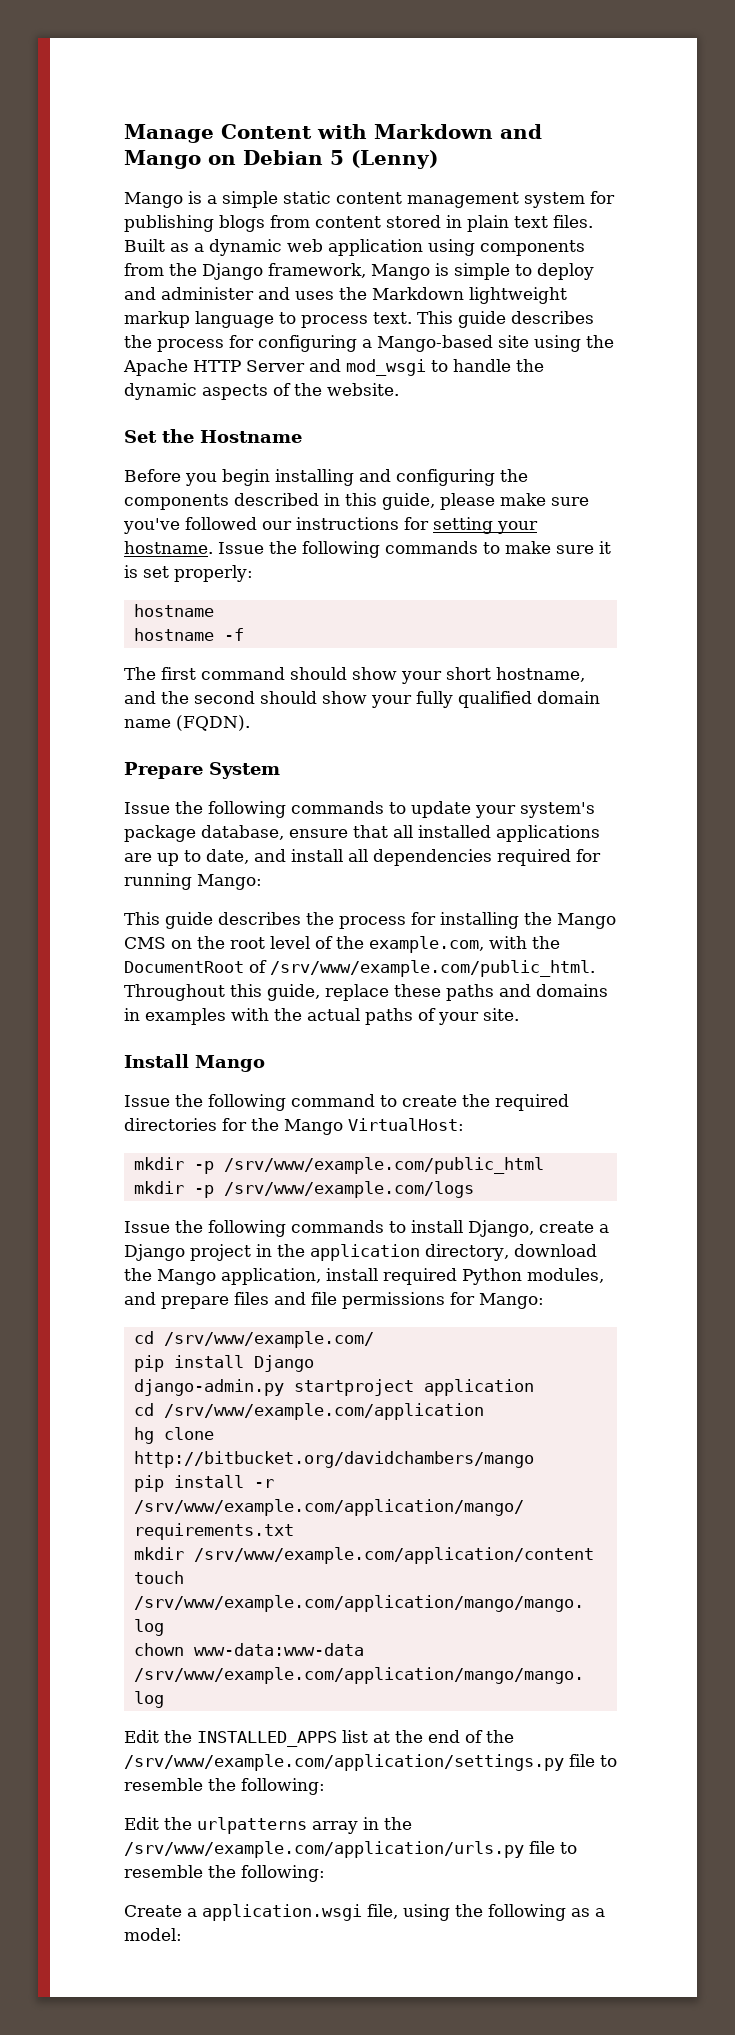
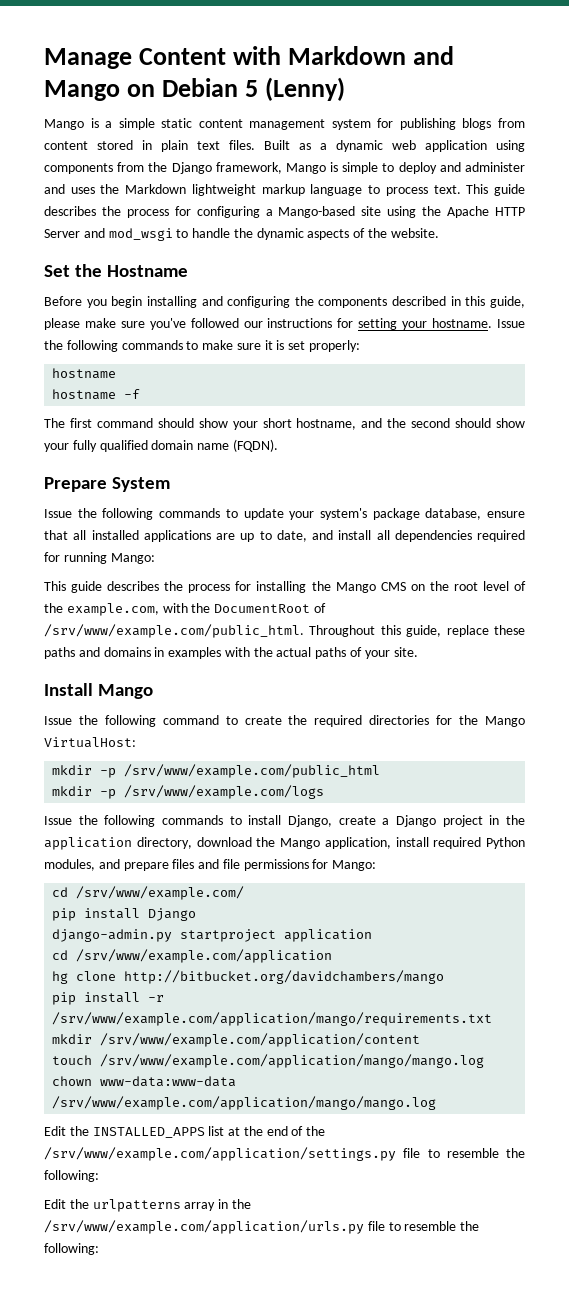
- Create a application.wsgi file, using the following as a model:

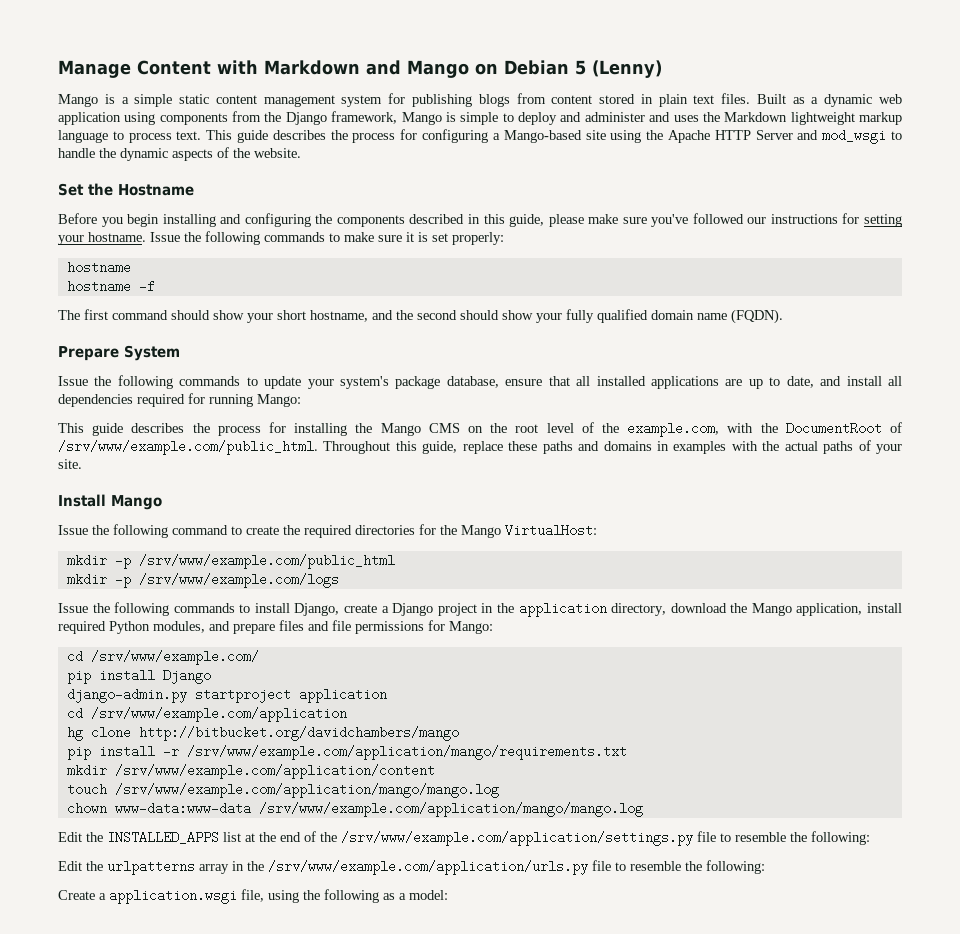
+ Create a application.wsgi file, using the following as a model:

